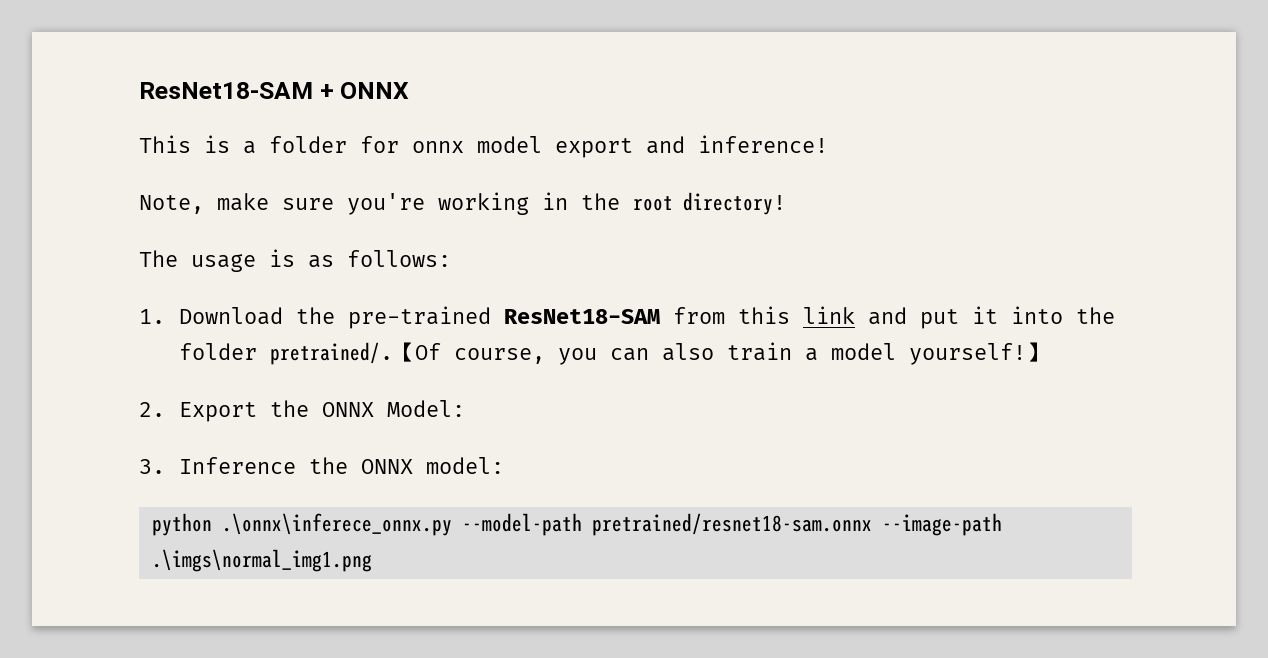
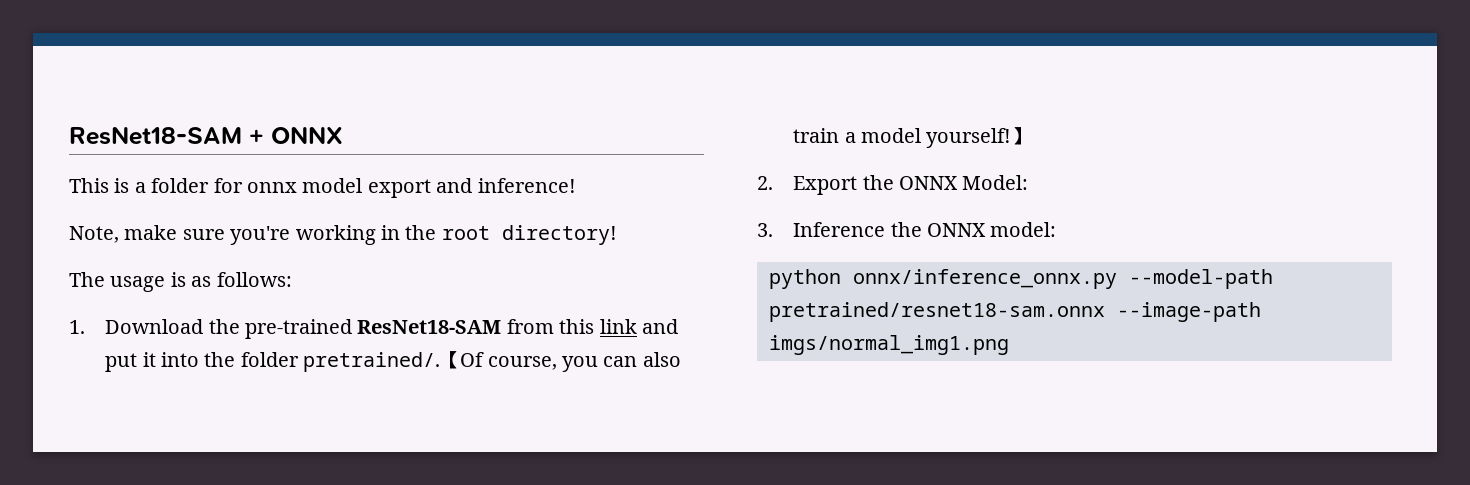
- python .\onnx\inferece_onnx.py --model-path pretrained/resnet18-sam.onnx --image-path .\imgs\normal_img1.png
+ python onnx/inference_onnx.py --model-path pretrained/resnet18-sam.onnx --image-path imgs/normal_img1.png

